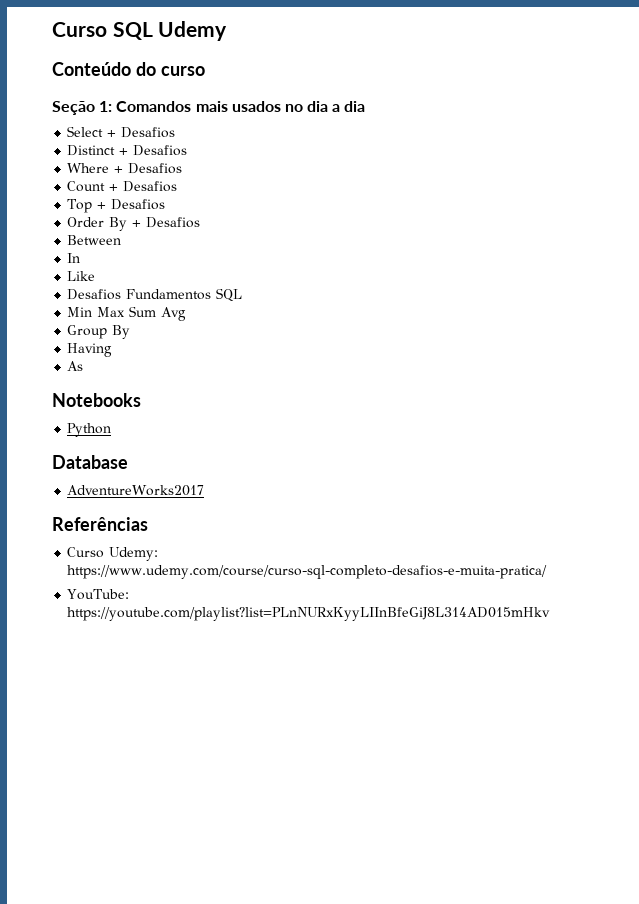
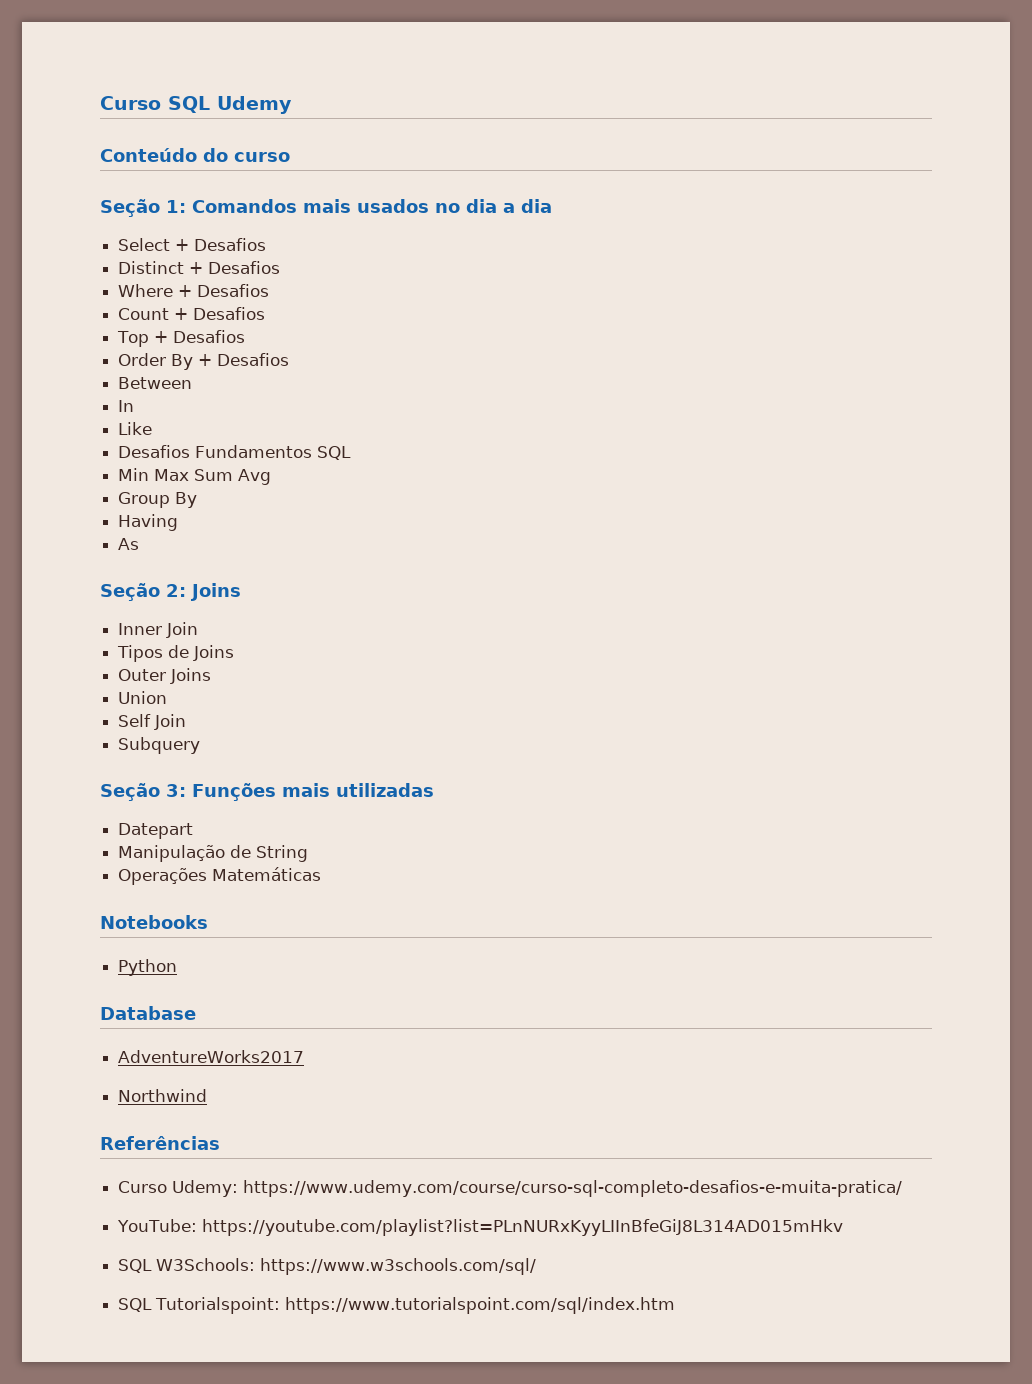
+ Seção 2: Joins
+ Inner Join
+ Tipos de Joins
+ Outer Joins
+ Union
+ Self Join
+ Subquery
+ Seção 3: Funções mais utilizadas
+ Datepart
+ Manipulação de String
+ Operações Matemáticas
+ Northwind
+ SQL W3Schools: https://www.w3schools.com/sql/
+ SQL Tutorialspoint: https://www.tutorialspoint.com/sql/index.htm

